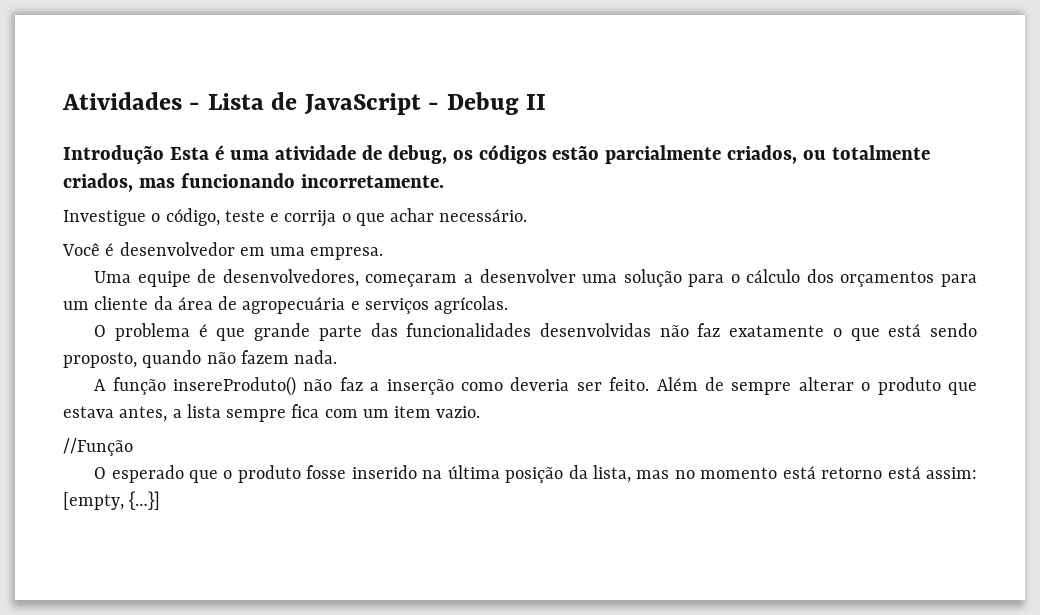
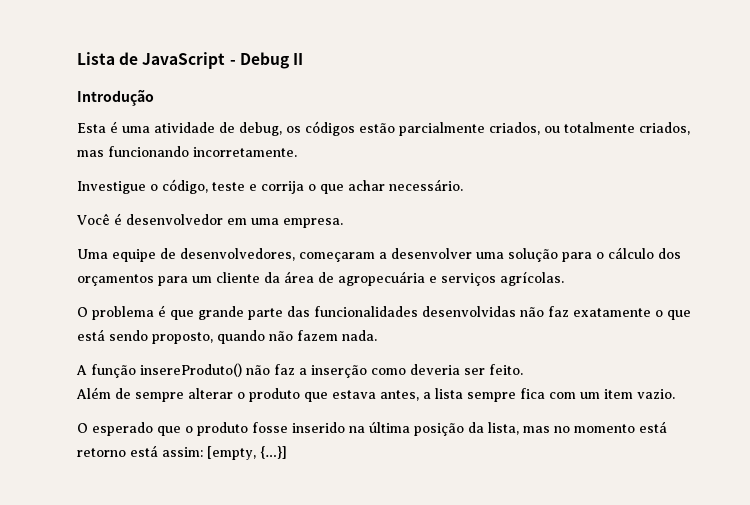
- Atividades - Lista de JavaScript - Debug II
+ Lista de JavaScript - Debug II
- Introdução Esta é uma atividade de debug, os códigos estão parcialmente criados, ou totalmente criados, mas funcionando incorretamente.
+ Introdução
+ Esta é uma atividade de debug, os códigos estão parcialmente criados, ou totalmente criados, mas funcionando incorretamente.
- A função insereProduto() não faz a inserção como deveria ser feito. Além de sempre alterar o produto que estava antes, a lista sempre fica com um item vazio.
+ A função insereProduto() não faz a inserção como deveria ser feito.
+ Além de sempre alterar o produto que estava antes, a lista sempre fica com um item vazio.
- //Função

